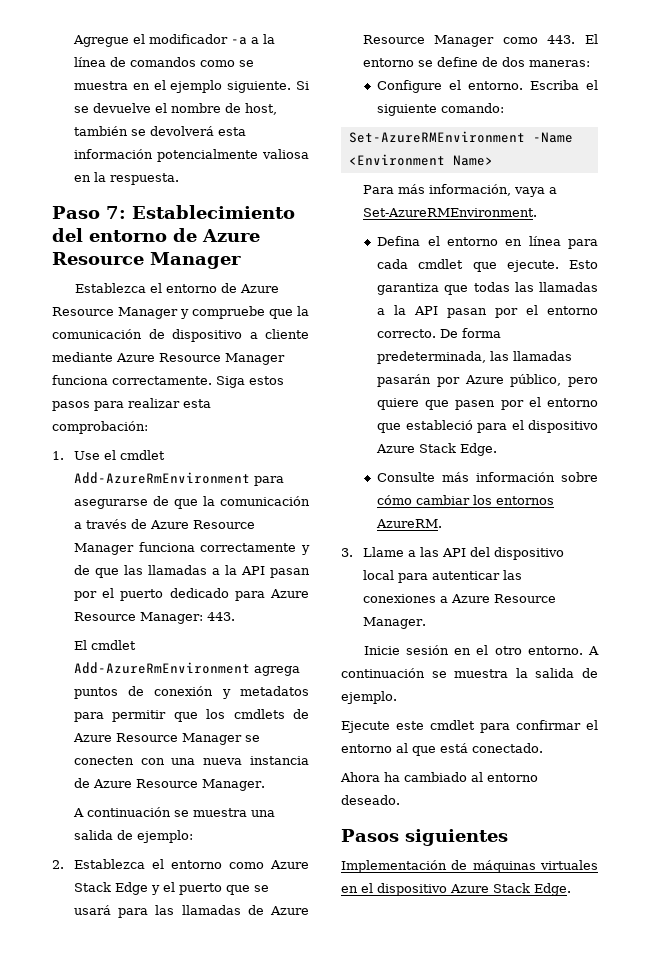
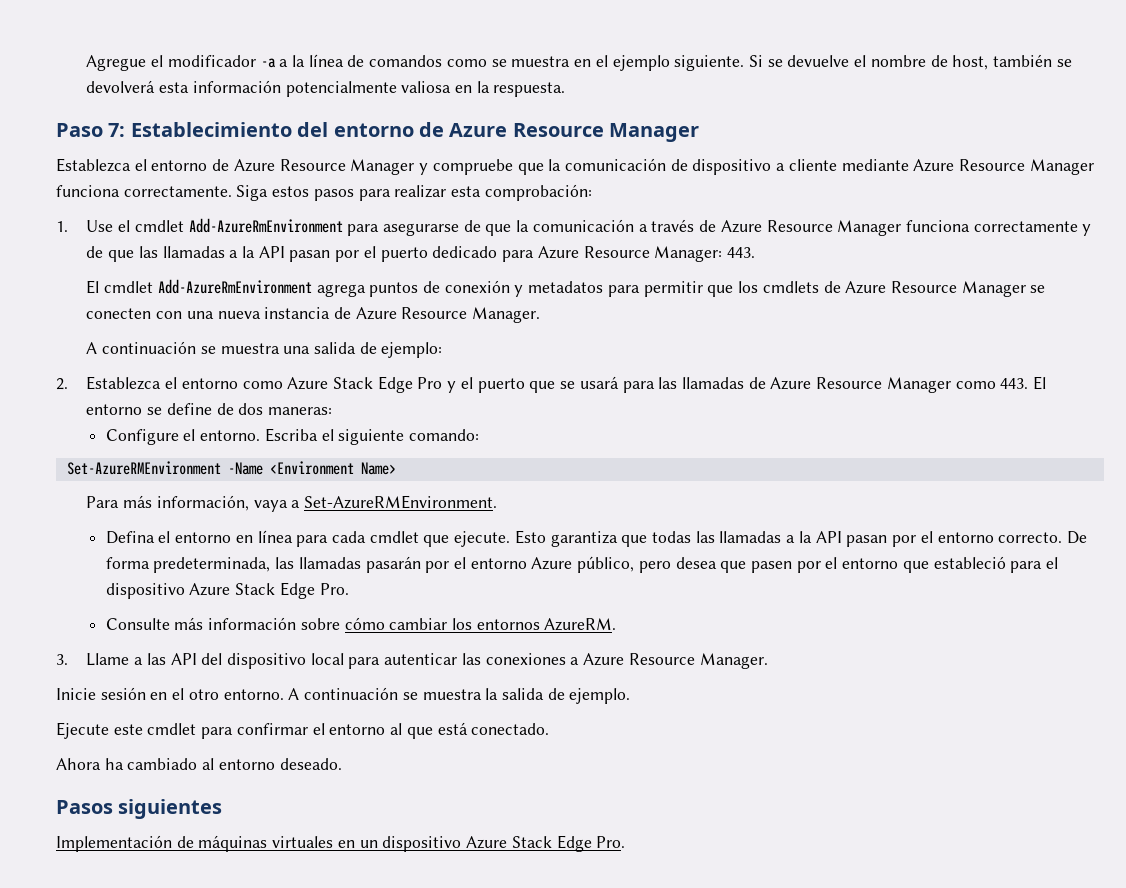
- 2. Establezca el entorno como Azure Stack Edge y el puerto que se usará para las llamadas de Azure Resource Manager como 443. El entorno se define de dos maneras:
+ 2. Establezca el entorno como Azure Stack Edge Pro y el puerto que se usará para las llamadas de Azure Resource Manager como 443. El entorno se define de dos maneras:
- De forma predeterminada, las llamadas pasarán por Azure público, pero quiere que pasen por el entorno que estableció para el dispositivo Azure Stack Edge.
+ De forma predeterminada, las llamadas pasarán por el entorno Azure público, pero desea que pasen por el entorno que estableció para el dispositivo Azure Stack Edge Pro.
- Implementación de máquinas virtuales en el dispositivo Azure Stack Edge.
+ Implementación de máquinas virtuales en un dispositivo Azure Stack Edge Pro.

